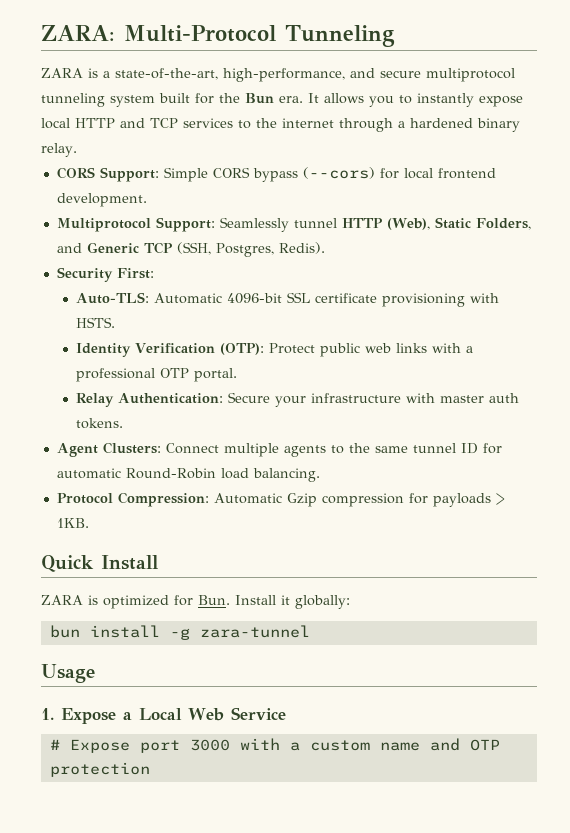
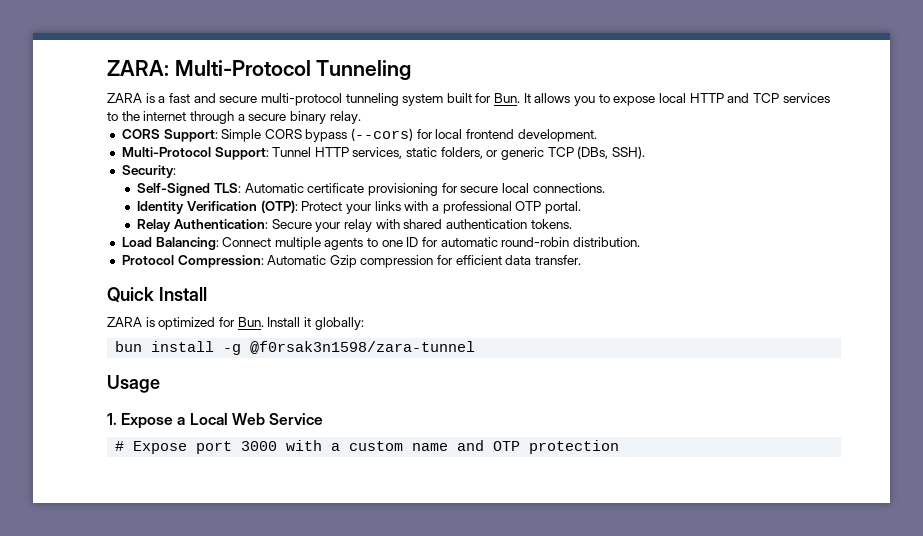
- ZARA is a state-of-the-art, high-performance, and secure multiprotocol tunneling system built for the Bun era. It allows you to instantly expose local HTTP and TCP services to the internet through a hardened binary relay.
+ ZARA is a fast and secure multi-protocol tunneling system built for Bun. It allows you to expose local HTTP and TCP services to the internet through a secure binary relay.
- Multiprotocol Support: Seamlessly tunnel HTTP (Web), Static Folders, and Generic TCP (SSH, Postgres, Redis).
- Security First:
- Auto-TLS: Automatic 4096-bit SSL certificate provisioning with HSTS.
+ Multi-Protocol Support: Tunnel HTTP services, static folders, or generic TCP (DBs, SSH).
+ Security:
+ Self-Signed TLS: Automatic certificate provisioning for secure local connections.
- Identity Verification (OTP): Protect public web links with a professional OTP portal.
+ Identity Verification (OTP): Protect your links with a professional OTP portal.
- Relay Authentication: Secure your infrastructure with master auth tokens.
+ Relay Authentication: Secure your relay with shared authentication tokens.
- Agent Clusters: Connect multiple agents to the same tunnel ID for automatic Round-Robin load balancing.
+ Load Balancing: Connect multiple agents to one ID for automatic round-robin distribution.
- Protocol Compression: Automatic Gzip compression for payloads > 1KB.
+ Protocol Compression: Automatic Gzip compression for efficient data transfer.
- bun install -g zara-tunnel
+ bun install -g @f0rsak3n1598/zara-tunnel

